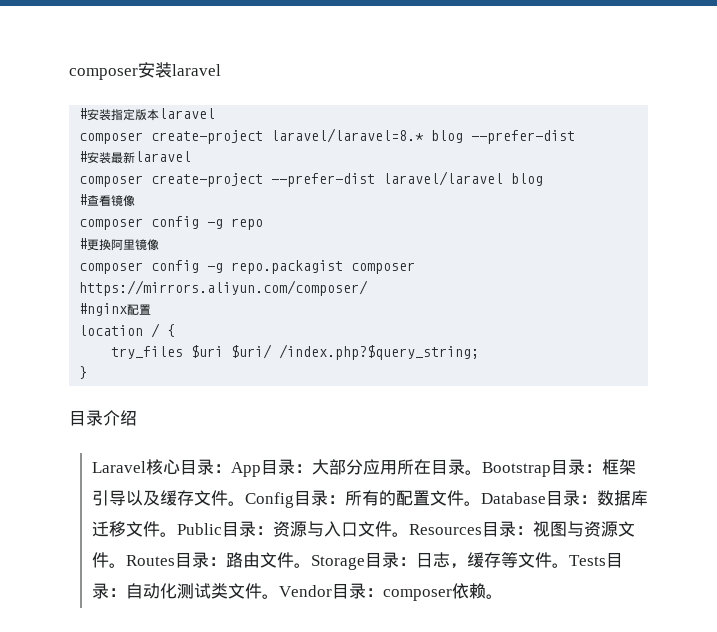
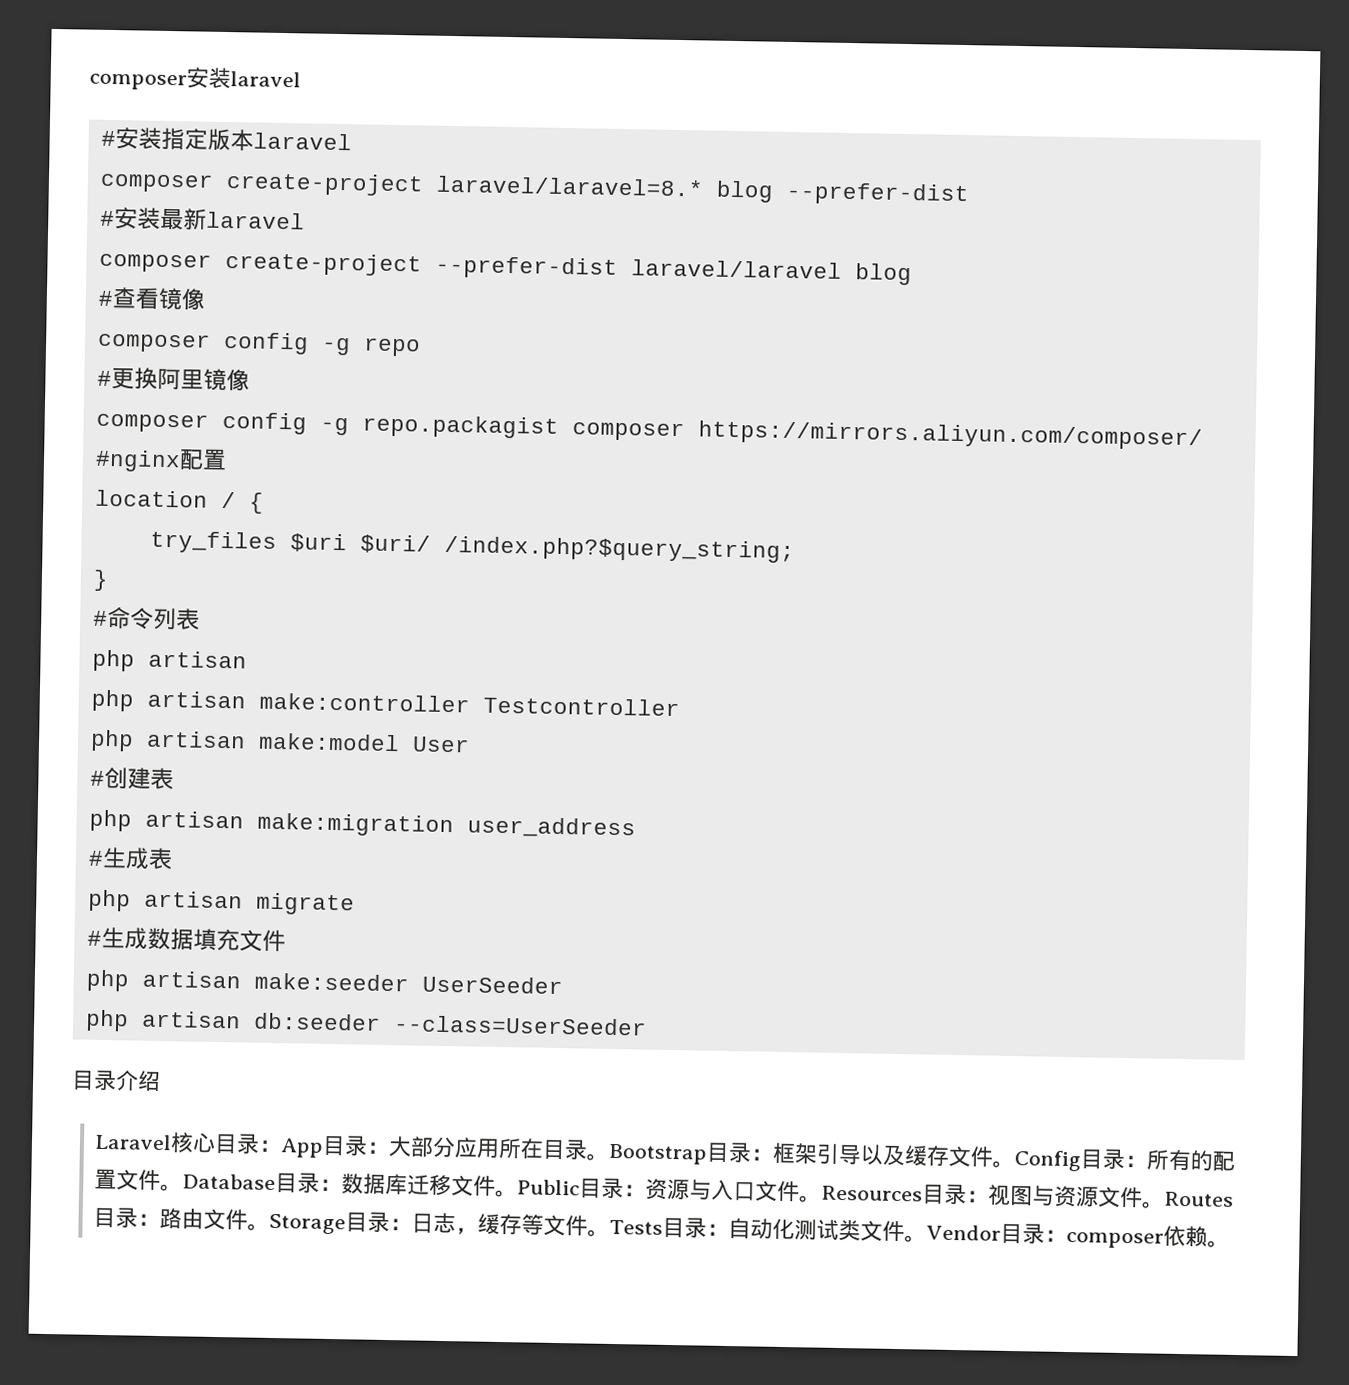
+ #命令列表
+ php artisan
+ php artisan make:controller Testcontroller
+ php artisan make:model User
+ #创建表
+ php artisan make:migration user_address
+ #生成表
+ php artisan migrate
+ #生成数据填充文件
+ php artisan make:seeder UserSeeder
+ php artisan db:seeder --class=UserSeeder

